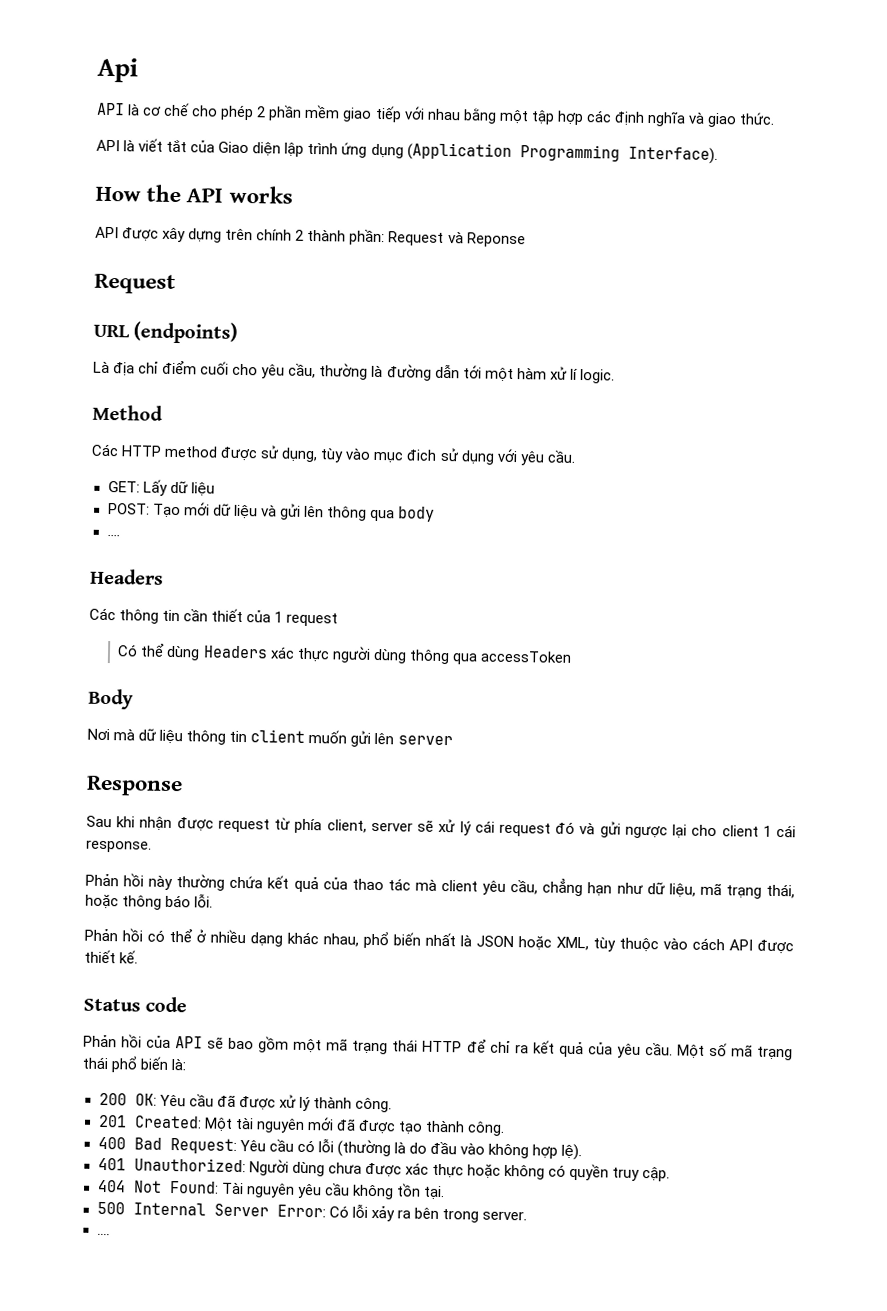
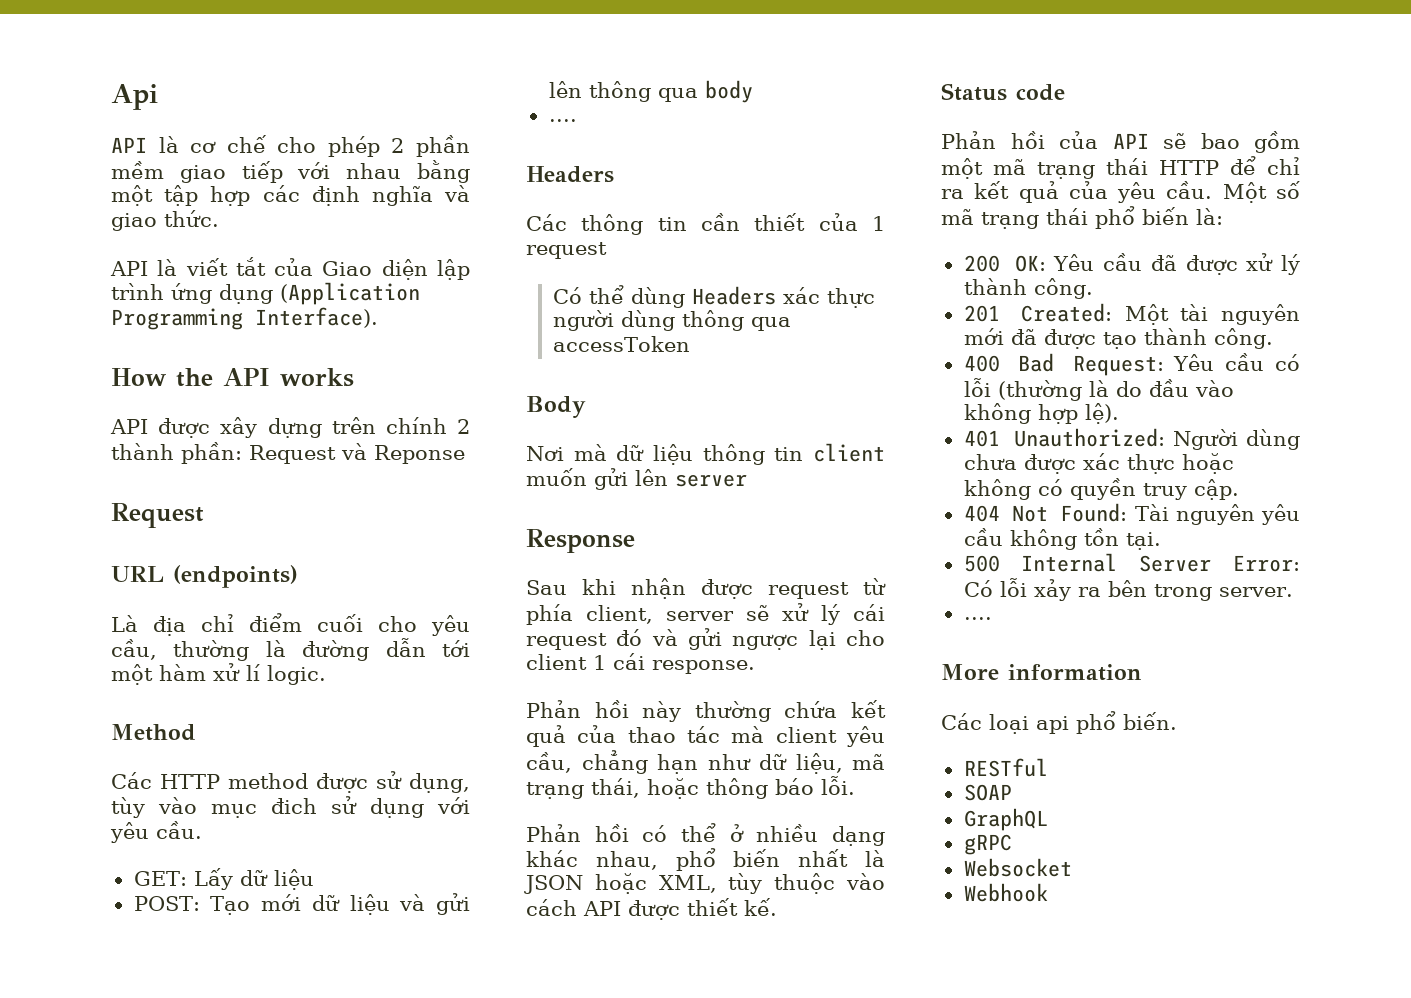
+ More information
+ Các loại api phổ biến.
+ RESTful
+ SOAP
+ GraphQL
+ gRPC
+ Websocket
+ Webhook

